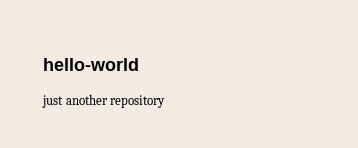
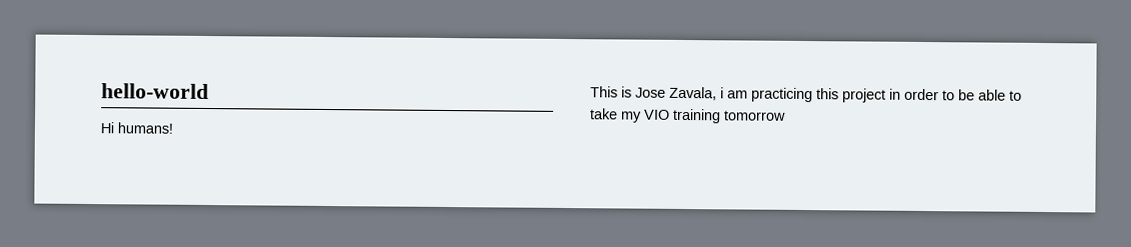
- just another repository
+ Hi humans!
+ This is Jose Zavala, i am practicing this project in order to be able to take my VIO training tomorrow

